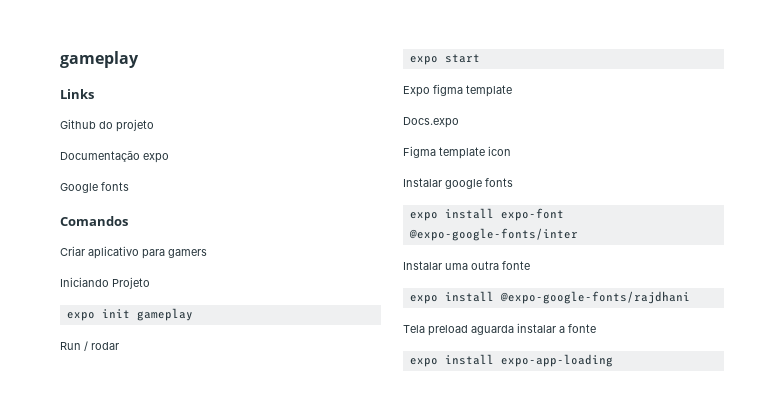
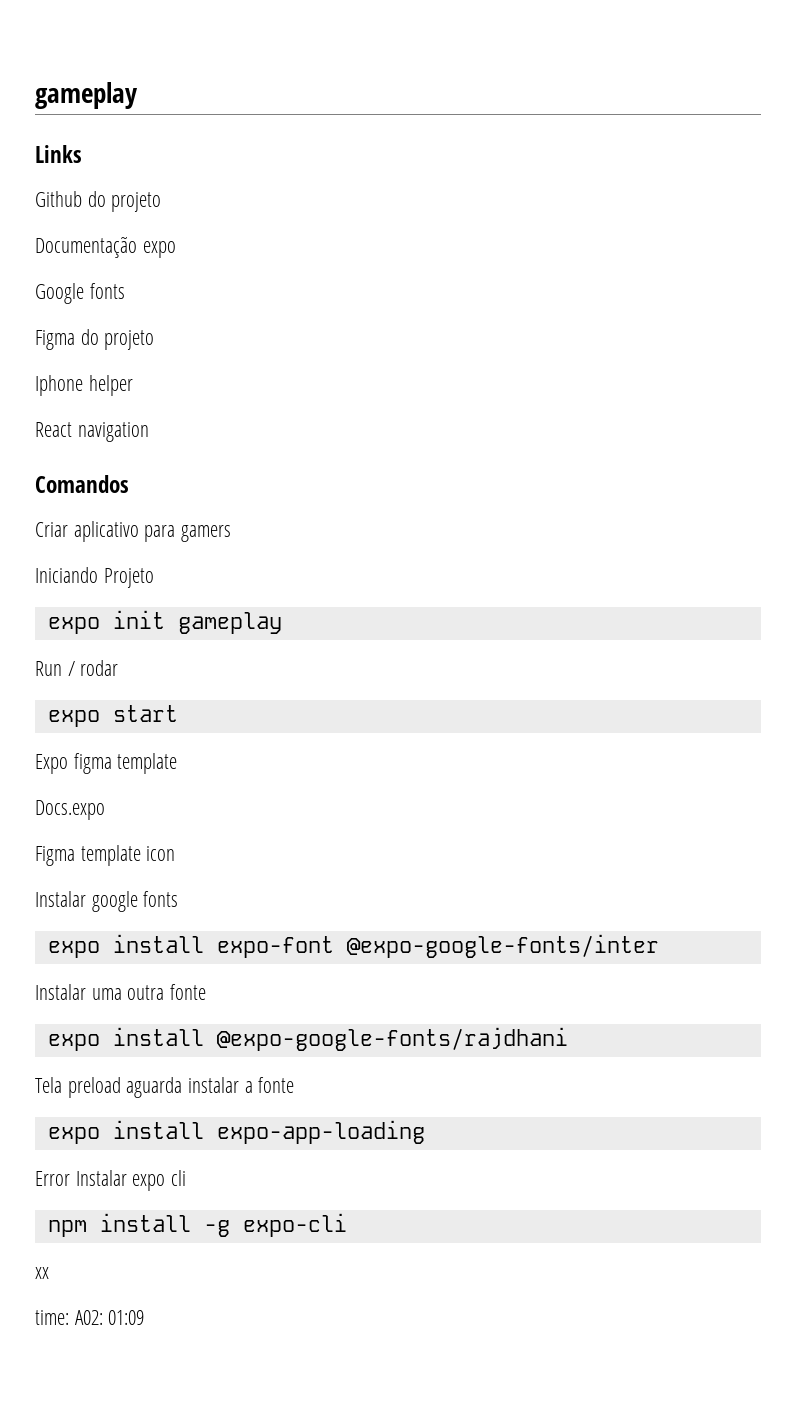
+ Figma do projeto
+ Iphone helper
+ React navigation
+ Error Instalar expo cli
+ npm install -g expo-cli
+ xx
+ time: A02: 01:09

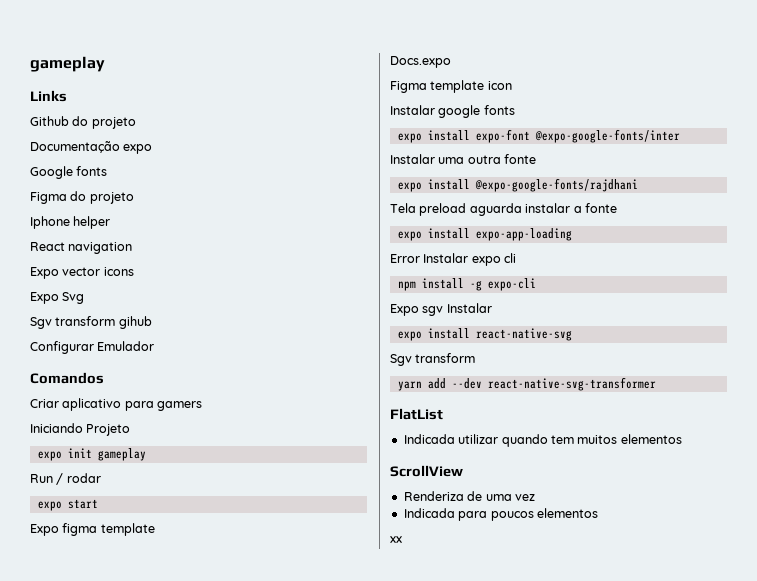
+ Expo vector icons
+ Expo Svg
+ Sgv transform gihub
+ Configurar Emulador
+ Expo sgv Instalar
+ expo install react-native-svg
+ Sgv transform
+ yarn add --dev react-native-svg-transformer
+ FlatList
+ Indicada utilizar quando tem muitos elementos
+ ScrollView
+ Renderiza de uma vez
+ Indicada para poucos elementos
  xx
- time: A02: 01:09

